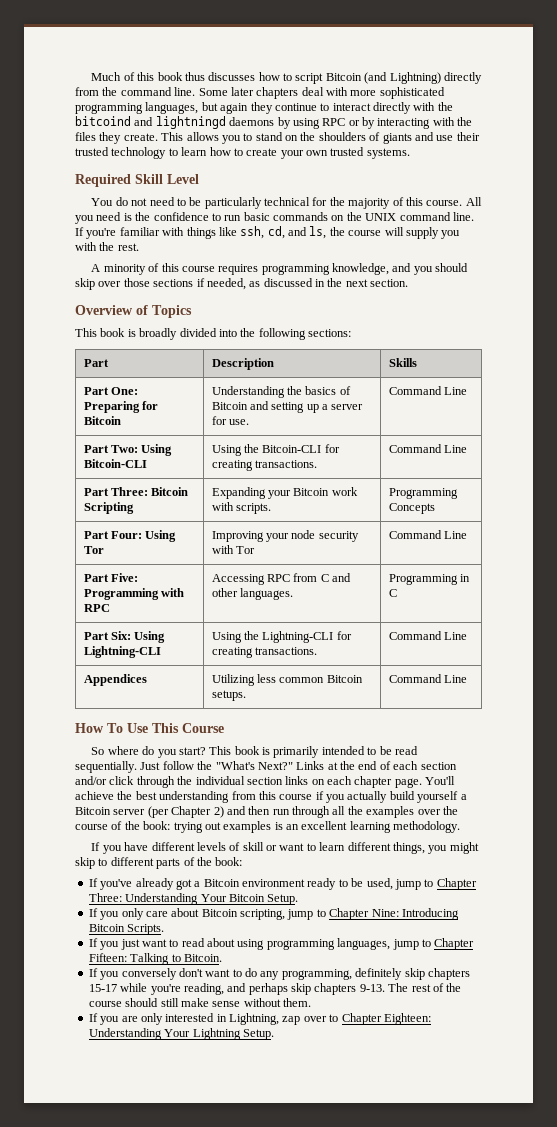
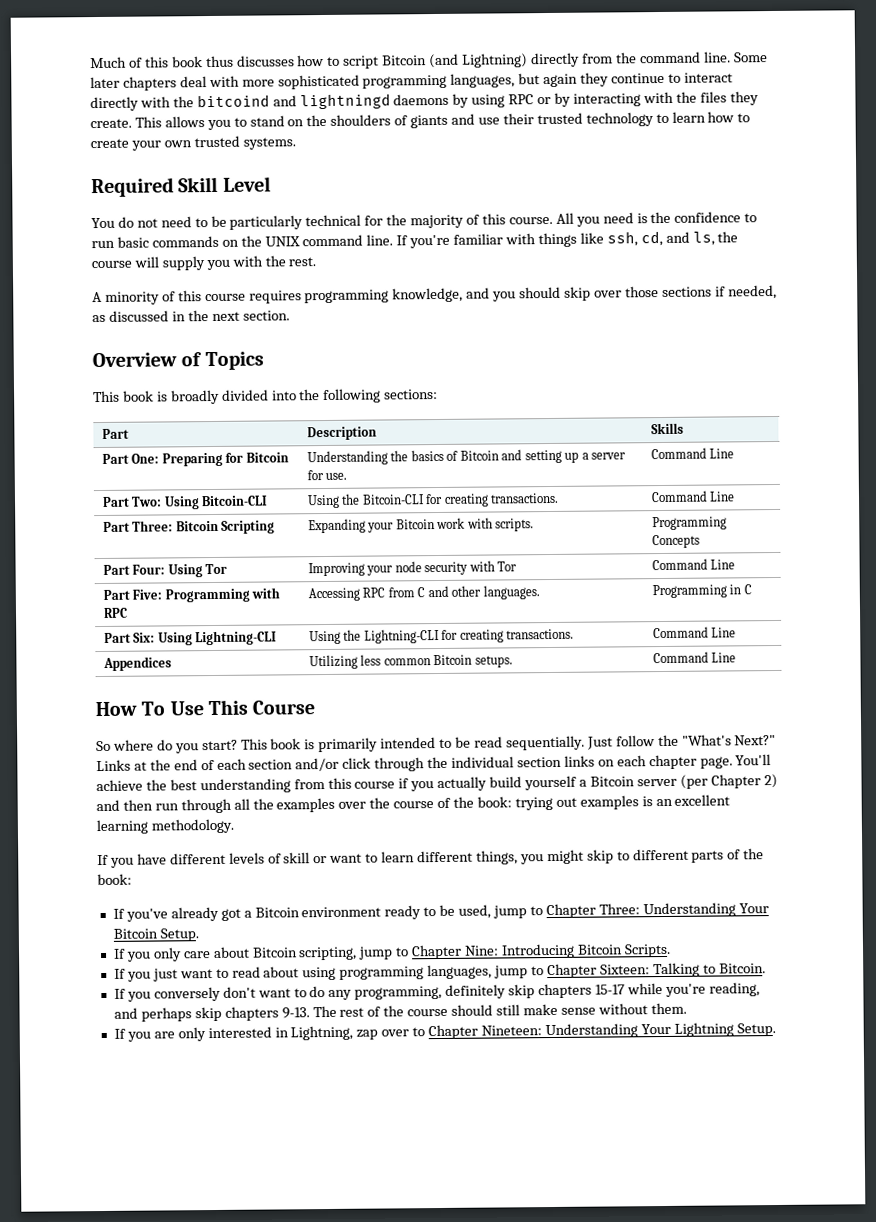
- If you just want to read about using programming languages, jump to Chapter Fifteen: Talking to Bitcoin.
+ If you just want to read about using programming languages, jump to Chapter Sixteen: Talking to Bitcoin.
- If you are only interested in Lightning, zap over to Chapter Eighteen: Understanding Your Lightning Setup.
+ If you are only interested in Lightning, zap over to Chapter Nineteen: Understanding Your Lightning Setup.

